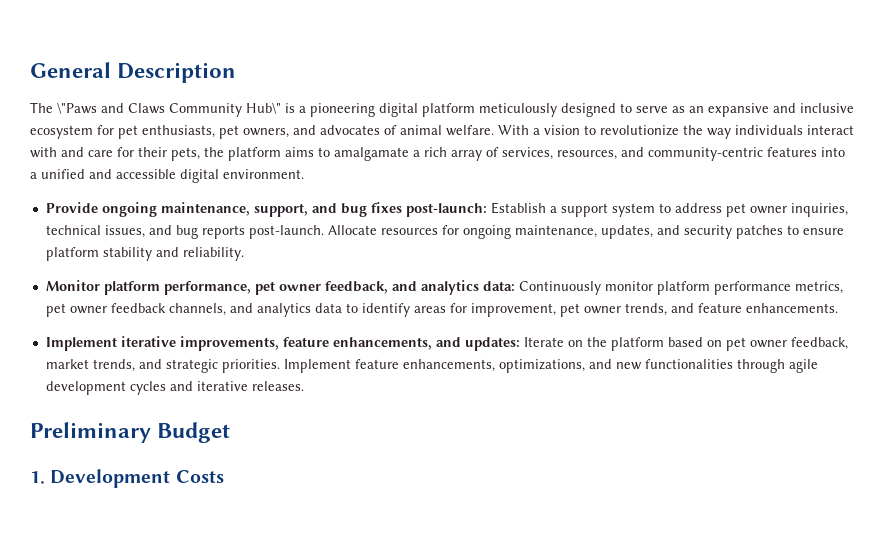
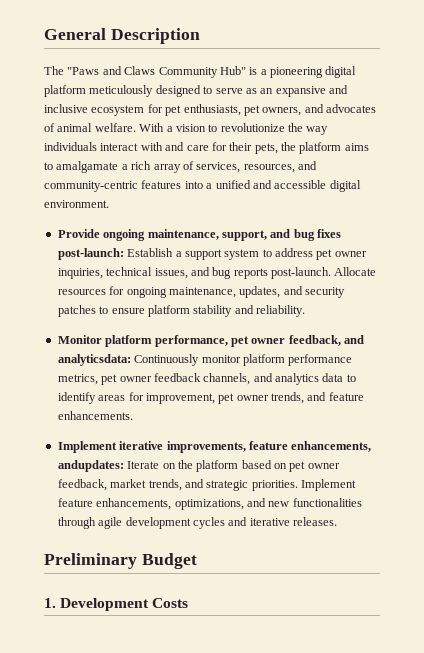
- The \"Paws and Claws Community Hub\" is a pioneering digital platform meticulously designed to serve as an expansive and inclusive ecosystem for pet enthusiasts, pet owners, and advocates of animal welfare.
+ The "Paws and Claws Community Hub" is a pioneering digital platform meticulously designed to serve as an expansive and inclusive ecosystem for pet enthusiasts, pet owners, and advocates of animal welfare.
- Monitor platform performance, pet owner feedback, and analytics data: Continuously monitor platform performance metrics, pet owner feedback channels, and analytics data to identify areas for improvement, pet owner trends, and feature enhancements.
+ Monitor platform performance, pet owner feedback, and analyticsdata: Continuously monitor platform performance metrics, pet owner feedback channels, and analytics data to identify areas for improvement, pet owner trends, and feature enhancements.
- Implement iterative improvements, feature enhancements, and updates: Iterate on the platform based on pet owner feedback, market trends, and strategic priorities.
+ Implement iterative improvements, feature enhancements, andupdates: Iterate on the platform based on pet owner feedback, market trends, and strategic priorities.

